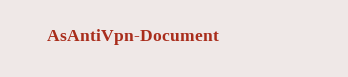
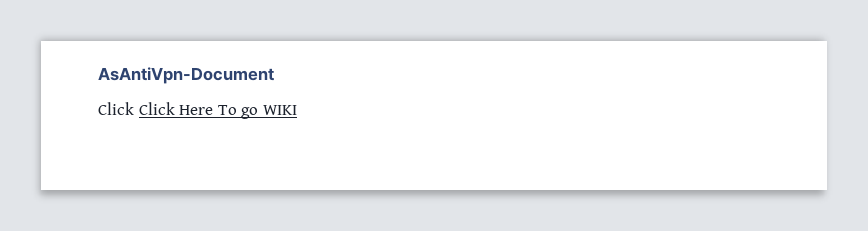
+ Click Click Here To go WIKI

